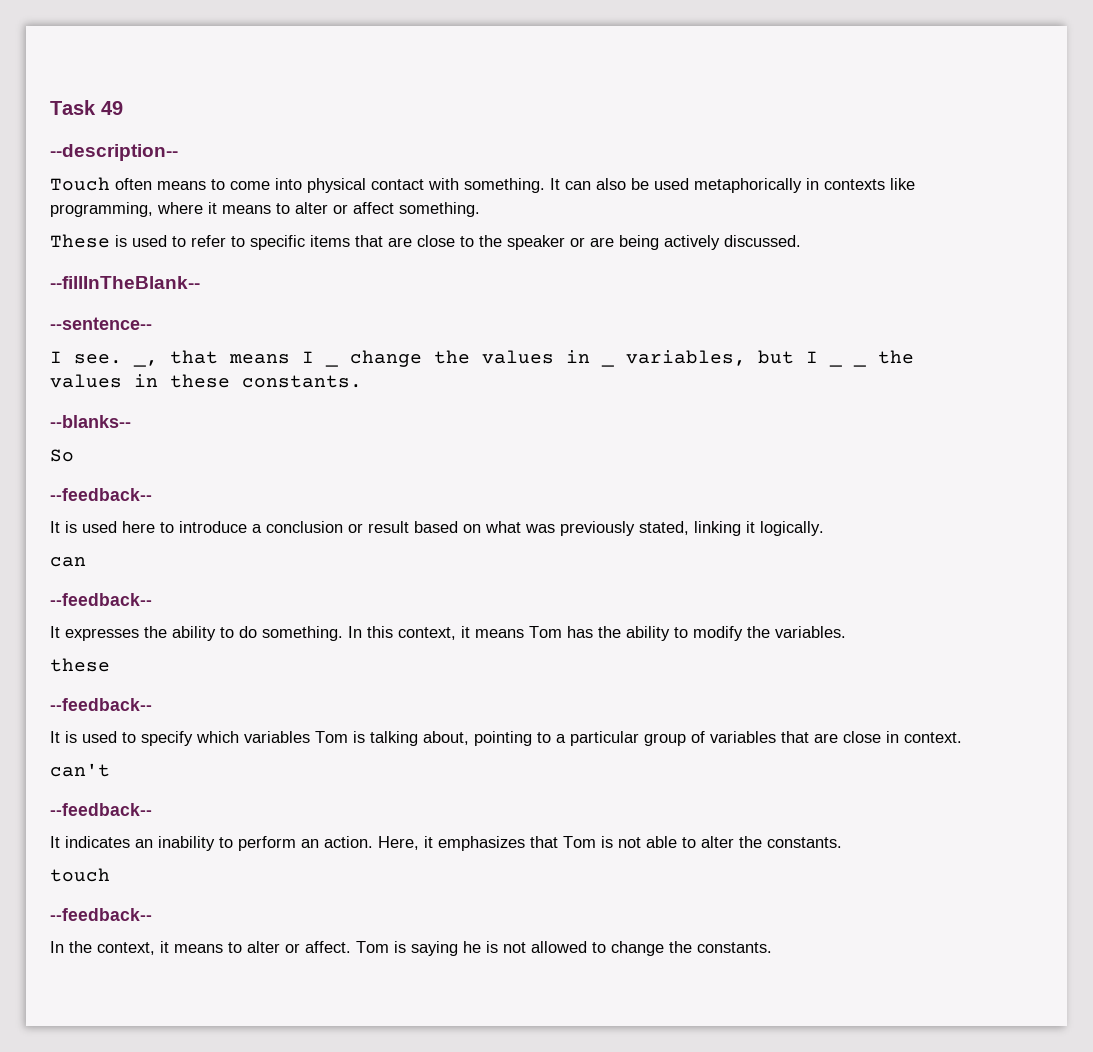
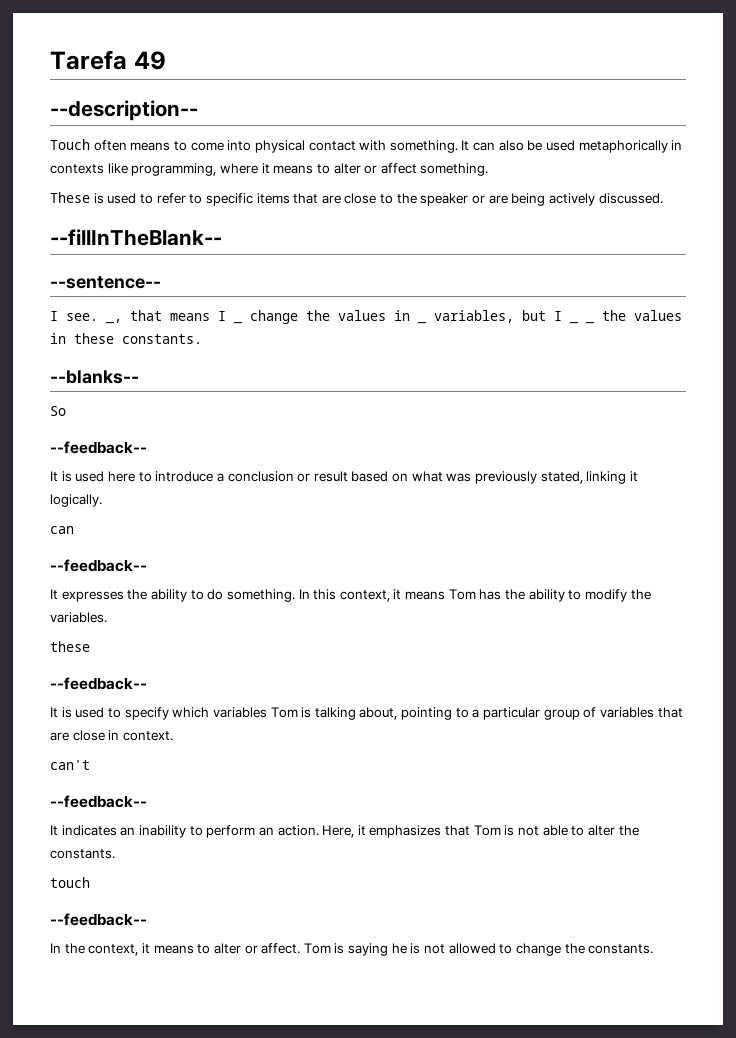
- Task 49
+ Tarefa 49

